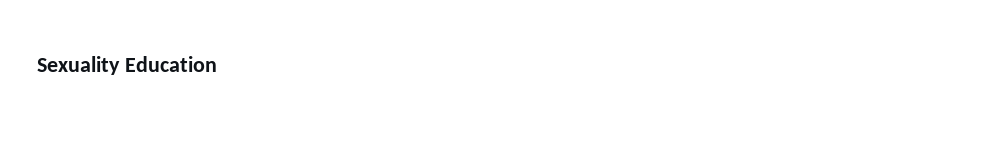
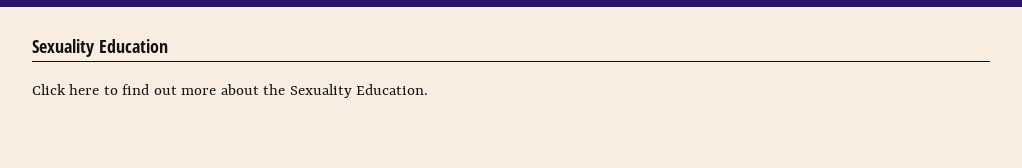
+ Click here to find out more about the Sexuality Education.

